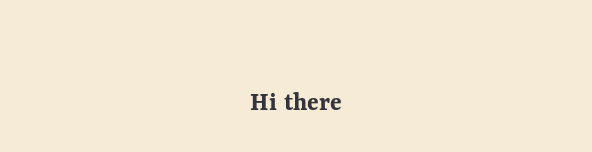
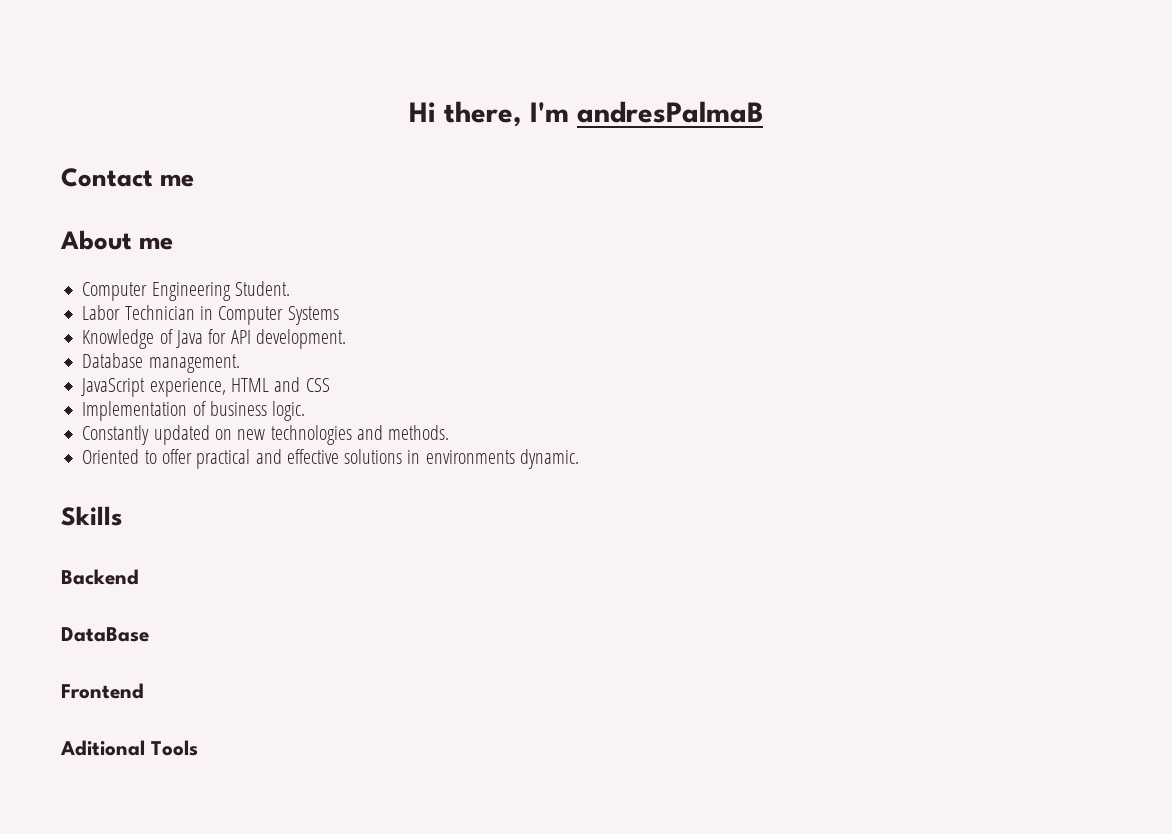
- Hi there
+ Hi there, I'm andresPalmaB
+ Contact me
+ About me
+ Computer Engineering Student.
+ Labor Technician in Computer Systems
+ Knowledge of Java for API development.
+ Database management.
+ JavaScript experience, HTML and CSS
+ Implementation of business logic.
+ Constantly updated on new technologies and methods.
+ Oriented to offer practical and effective solutions in environments dynamic.
+ Skills
+ Backend
+ DataBase
+ Frontend
+ Aditional Tools

